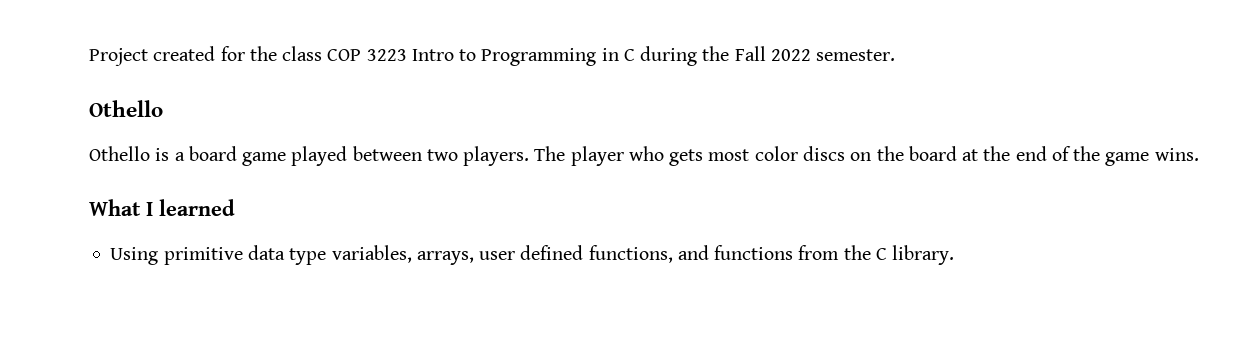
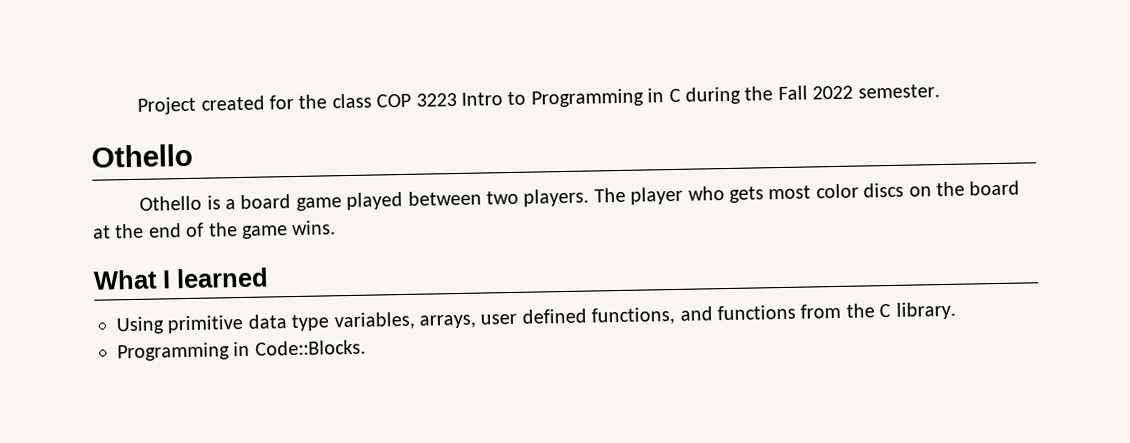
+ Programming in Code::Blocks.

